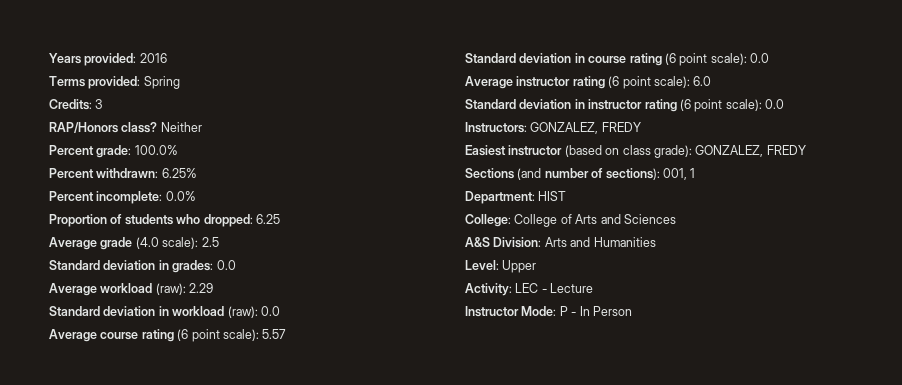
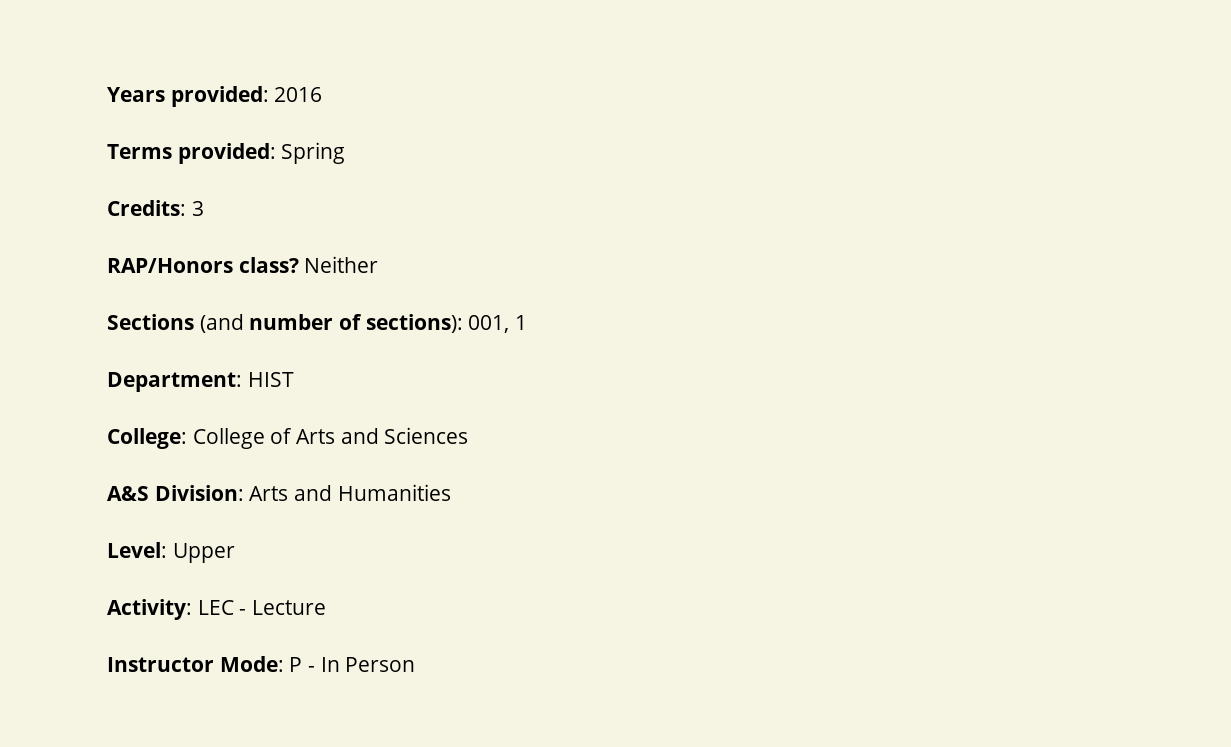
- Percent grade: 100.0%
- Percent withdrawn: 6.25%
- Percent incomplete: 0.0%
- Proportion of students who dropped: 6.25
- Average grade (4.0 scale): 2.5
- Standard deviation in grades: 0.0
- Average workload (raw): 2.29
- Standard deviation in workload (raw): 0.0
- Average course rating (6 point scale): 5.57
- Standard deviation in course rating (6 point scale): 0.0
- Average instructor rating (6 point scale): 6.0
- Standard deviation in instructor rating (6 point scale): 0.0
- Instructors: GONZALEZ, FREDY
- Easiest instructor (based on class grade): GONZALEZ, FREDY

